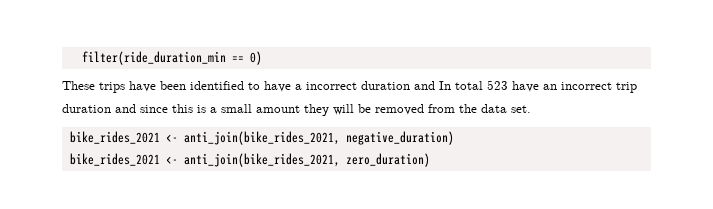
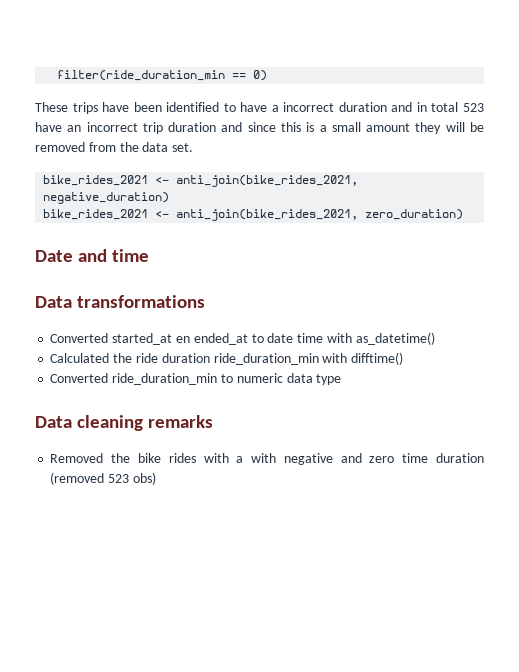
- These trips have been identified to have a incorrect duration and In total 523 have an incorrect trip duration and since this is a small amount they will be removed from the data set.
+ These trips have been identified to have a incorrect duration and in total 523 have an incorrect trip duration and since this is a small amount they will be removed from the data set.
+ Date and time
+ Data transformations
+ Converted started_at en ended_at to date time with as_datetime()
+ Calculated the ride duration ride_duration_min with difftime()
+ Converted ride_duration_min to numeric data type
+ Data cleaning remarks
+ Removed the bike rides with a with negative and zero time duration (removed 523 obs)

